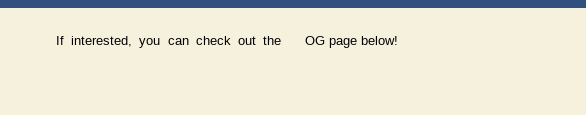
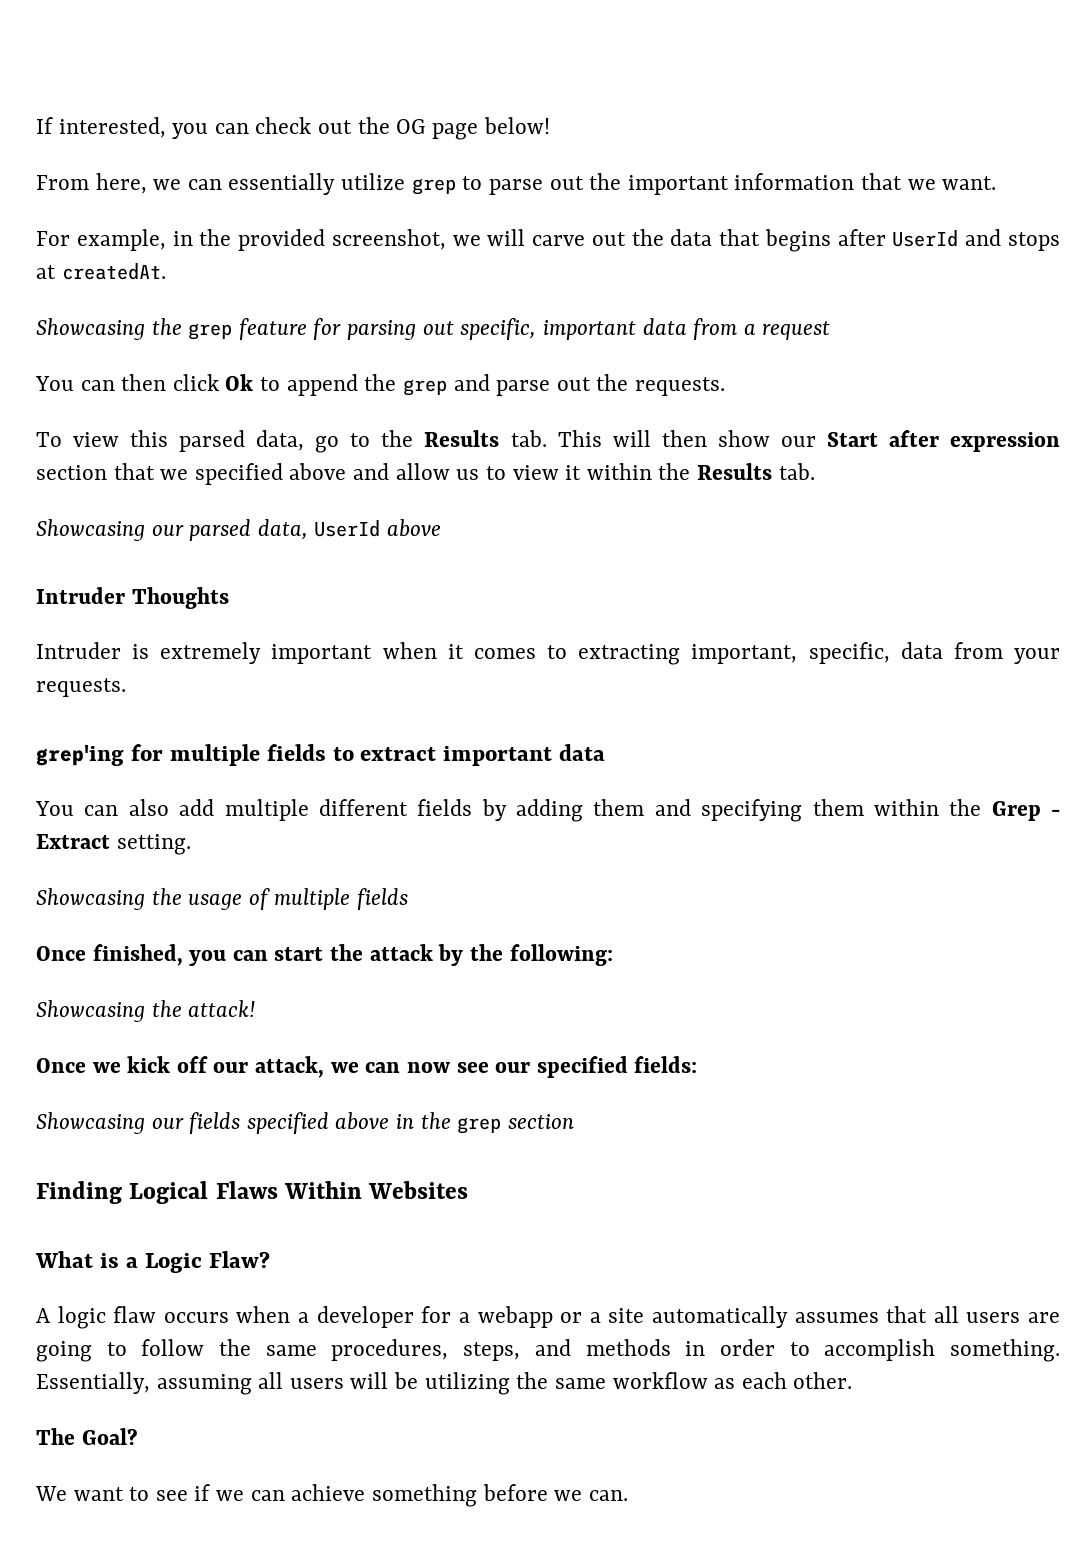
+ From here, we can essentially utilize grep to parse out the important information that we want.
+ For example, in the provided screenshot, we will carve out the data that begins after UserId and stops at createdAt.
+ Showcasing the grep feature for parsing out specific, important data from a request
+ You can then click Ok to append the grep and parse out the requests.
+ To view this parsed data, go to the Results tab. This will then show our Start after expression section that we specified above and allow us to view it within the Results tab.
+ Showcasing our parsed data, UserId above
+ Intruder Thoughts
+ Intruder is extremely important when it comes to extracting important, specific, data from your requests.
+ grep'ing for multiple fields to extract important data
+ You can also add multiple different fields by adding them and specifying them within the Grep - Extract setting.
+ Showcasing the usage of multiple fields
+ Once finished, you can start the attack by the following:
+ Showcasing the attack!
+ Once we kick off our attack, we can now see our specified fields:
+ Showcasing our fields specified above in the grep section
+ Finding Logical Flaws Within Websites
+ What is a Logic Flaw?
+ A logic flaw occurs when a developer for a webapp or a site automatically assumes that all users are going to follow the same procedures, steps, and methods in order to accomplish something. Essentially, assuming all users will be utilizing the same workflow as each other.
+ The Goal?
+ We want to see if we can achieve something before we can.

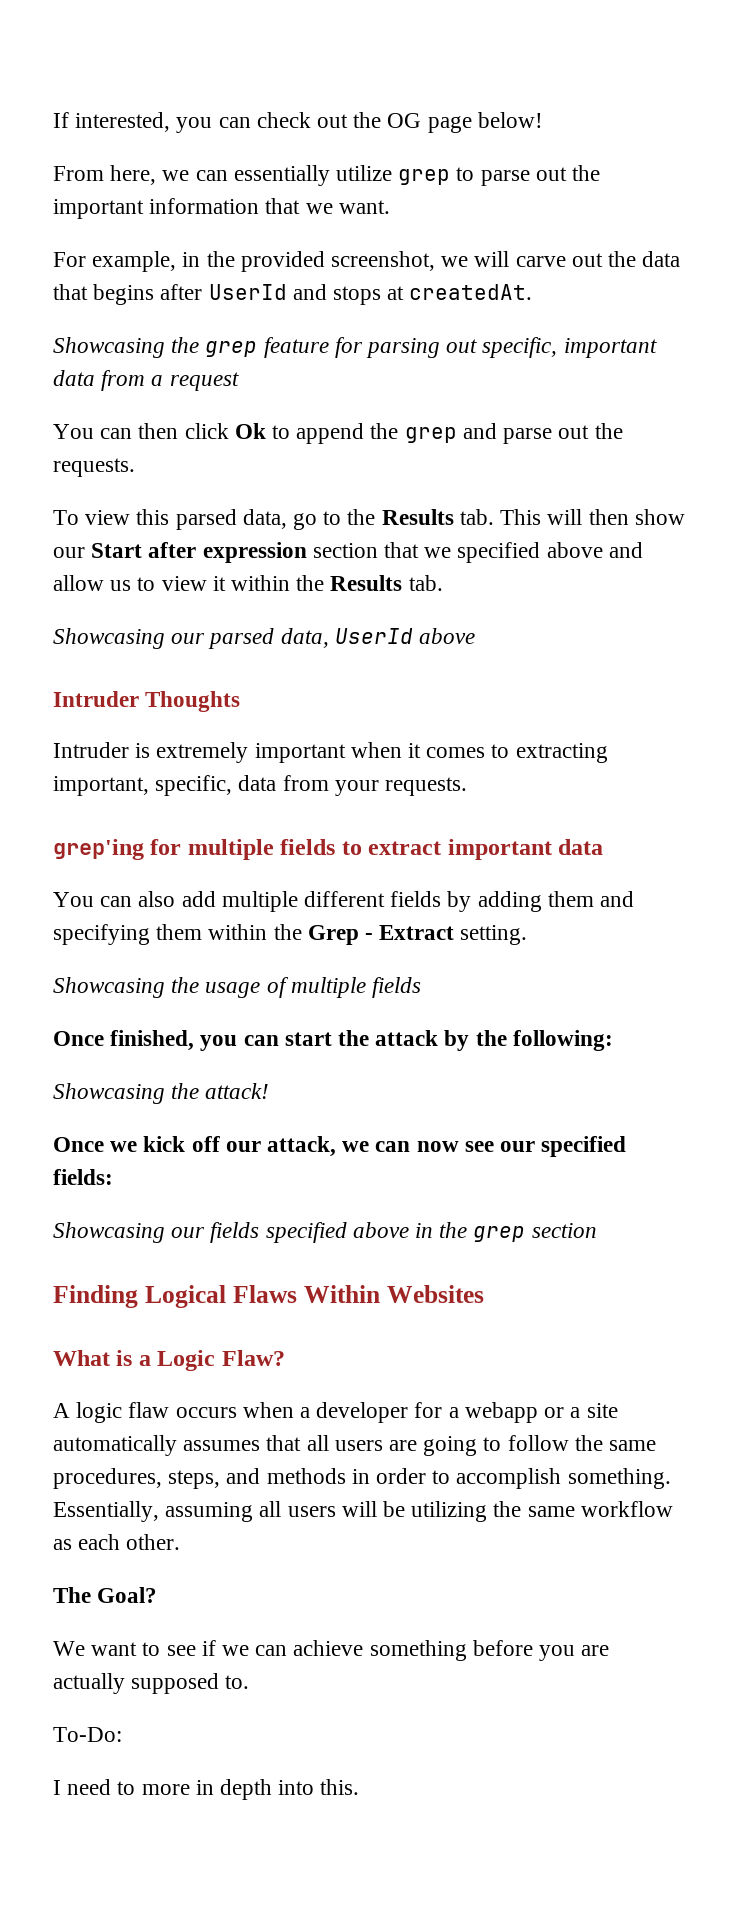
- We want to see if we can achieve something before we can.
+ We want to see if we can achieve something before you are actually supposed to.
+ To-Do:
+ I need to more in depth into this.

